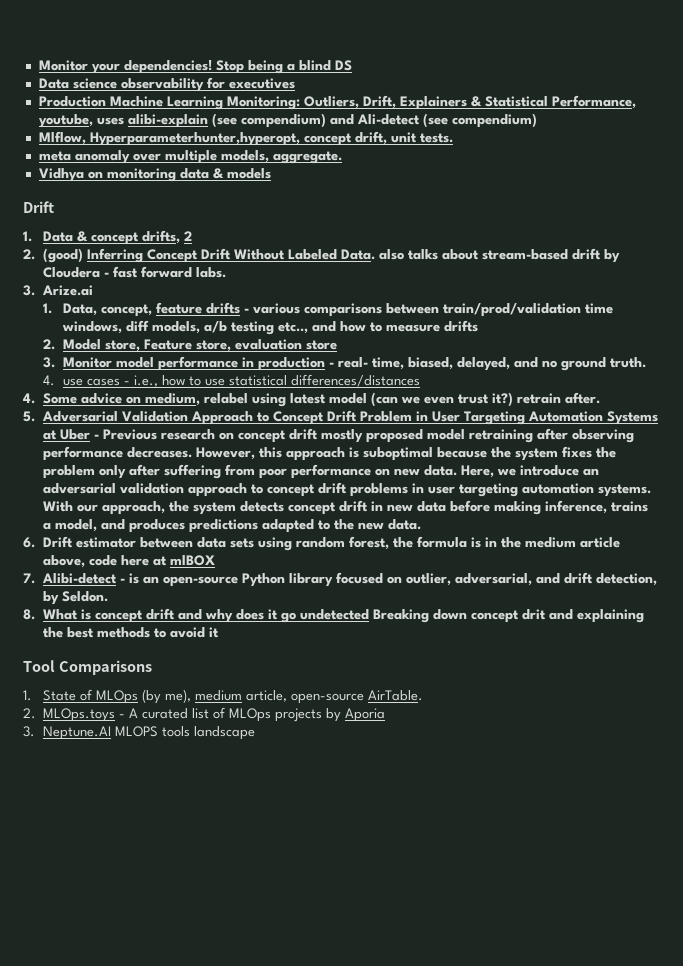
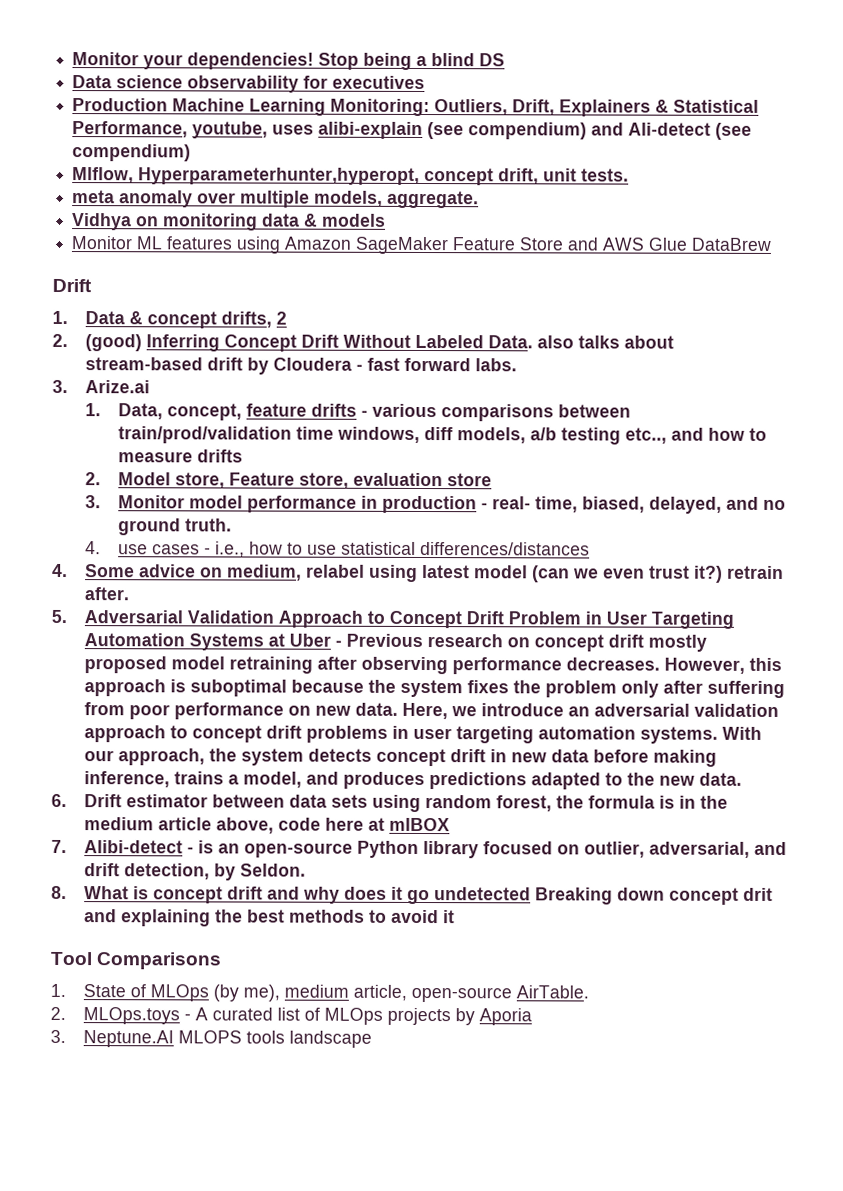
+ Monitor ML features using Amazon SageMaker Feature Store and AWS Glue DataBrew

